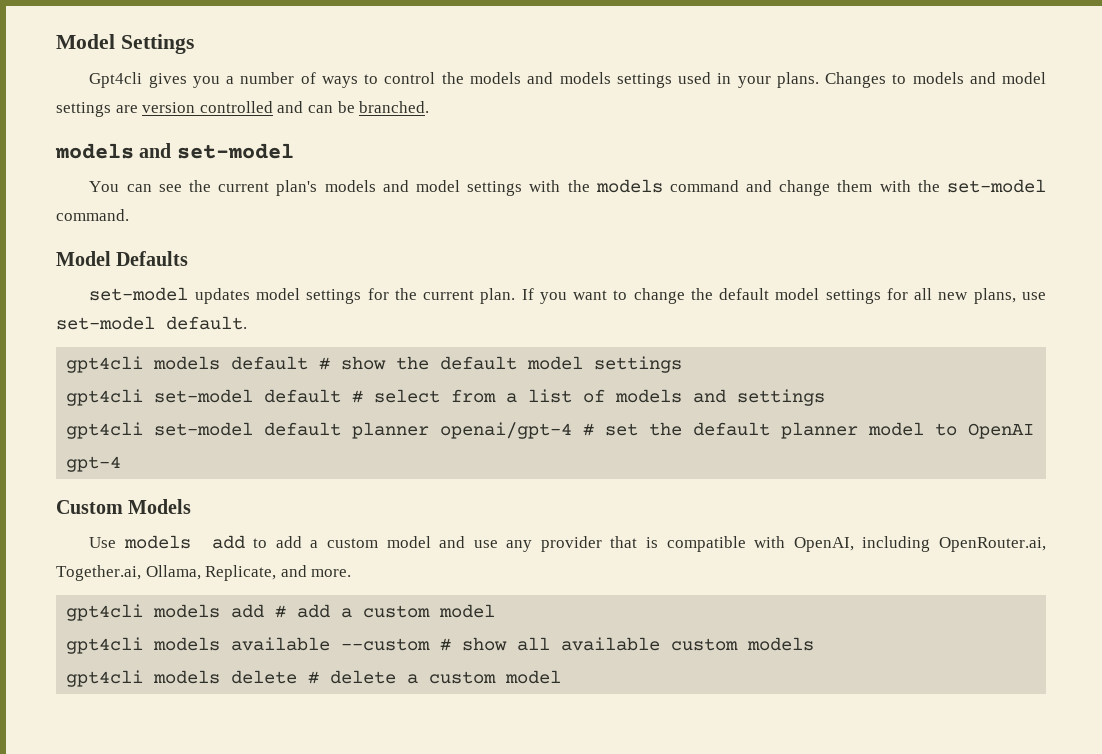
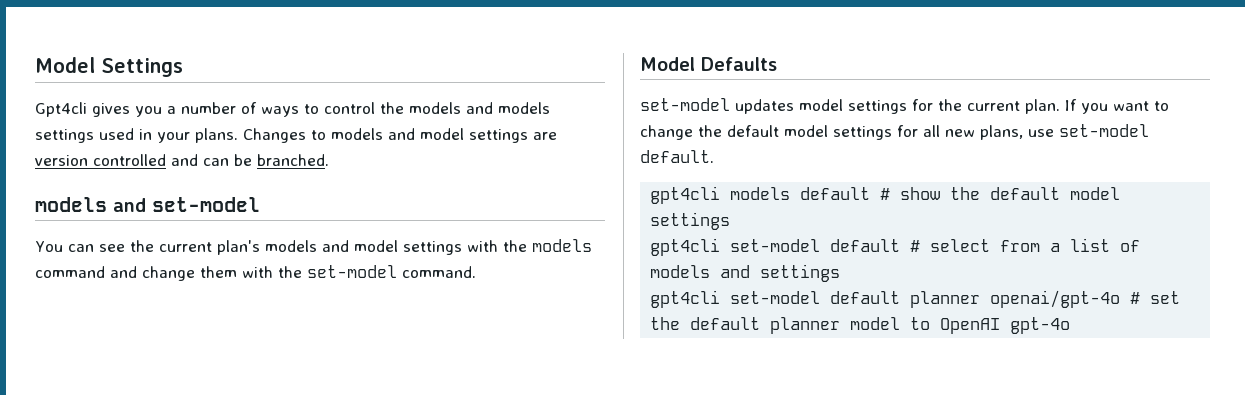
- gpt4cli set-model default planner openai/gpt-4 # set the default planner model to OpenAI gpt-4
- Custom Models
- Use models add to add a custom model and use any provider that is compatible with OpenAI, including OpenRouter.ai, Together.ai, Ollama, Replicate, and more.
- gpt4cli models add # add a custom model
- gpt4cli models available --custom # show all available custom models
- gpt4cli models delete # delete a custom model
+ gpt4cli set-model default planner openai/gpt-4o # set the default planner model to OpenAI gpt-4o

